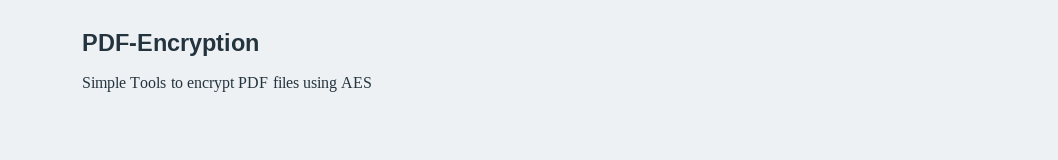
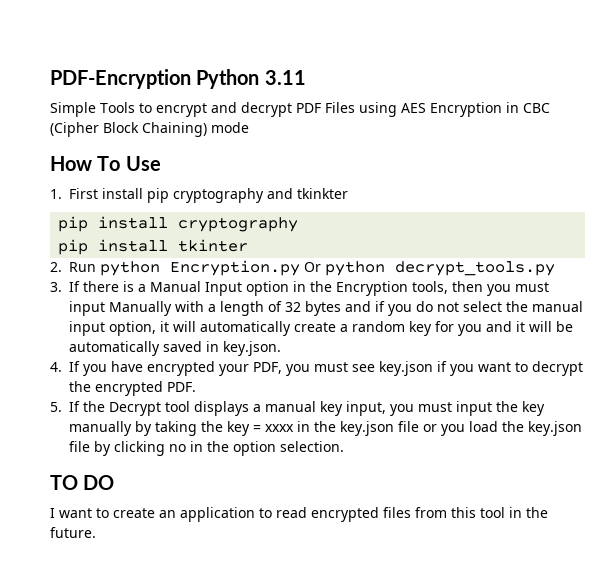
- PDF-Encryption
+ PDF-Encryption Python 3.11
- Simple Tools to encrypt PDF files using AES
+ Simple Tools to encrypt and decrypt PDF Files using AES Encryption in CBC (Cipher Block Chaining) mode
+ How To Use
+ 1. First install pip cryptography and tkinkter
+ pip install cryptography
+ pip install tkinter
+ 2. Run python Encryption.py Or python decrypt_tools.py
+ 3. If there is a Manual Input option in the Encryption tools, then you must input Manually with a length of 32 bytes and if you do not select the manual input option, it will automatically create a random key for you and it will be automatically saved in key.json.
+ 4. If you have encrypted your PDF, you must see key.json if you want to decrypt the encrypted PDF.
+ 5. If the Decrypt tool displays a manual key input, you must input the key manually by taking the key = xxxx in the key.json file or you load the key.json file by clicking no in the option selection.
+ TO DO
+ I want to create an application to read encrypted files from this tool in the future.

